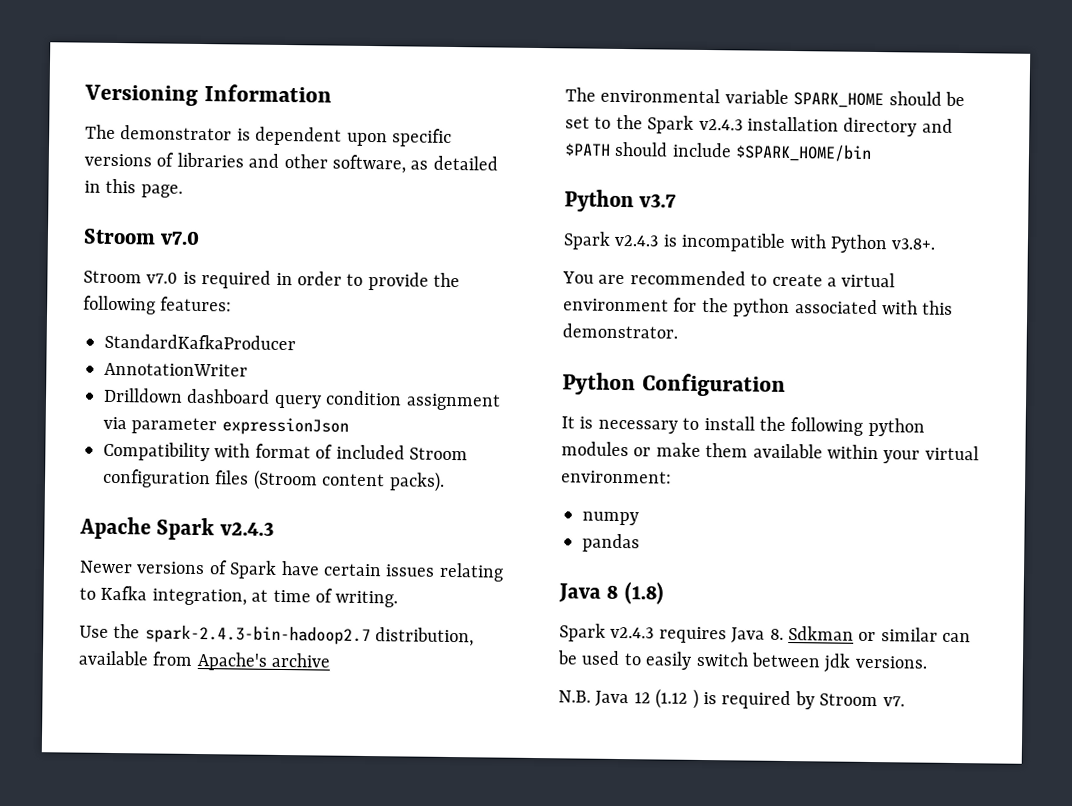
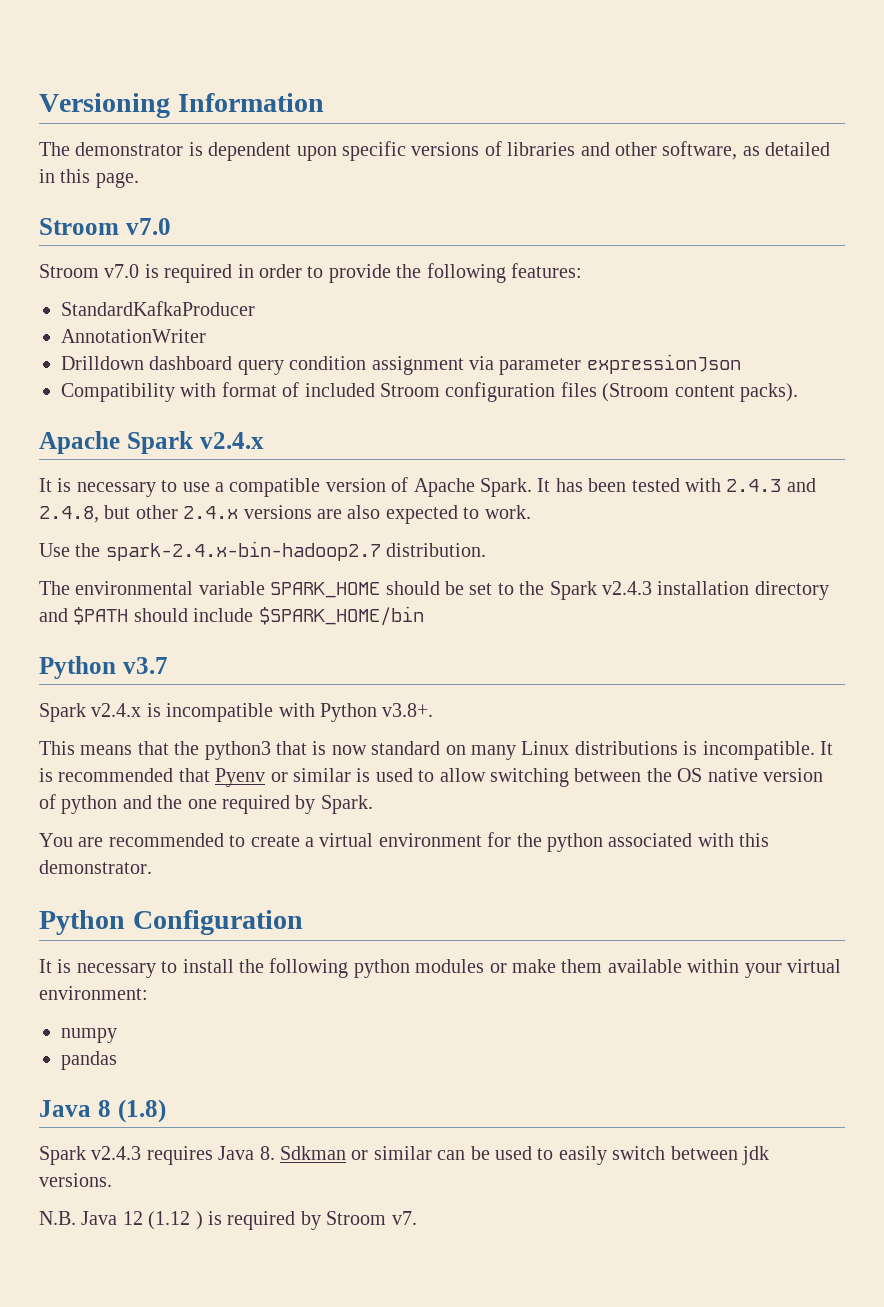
- Apache Spark v2.4.3
- Newer versions of Spark have certain issues relating to Kafka integration, at time of writing.
- Use the spark-2.4.3-bin-hadoop2.7 distribution, available from Apache's archive
+ Apache Spark v2.4.x
+ It is necessary to use a compatible version of Apache Spark. It has been tested with 2.4.3 and 2.4.8, but other 2.4.x versions are also expected to work.
+ Use the spark-2.4.x-bin-hadoop2.7 distribution.
- Spark v2.4.3 is incompatible with Python v3.8+.
+ Spark v2.4.x is incompatible with Python v3.8+.
+ This means that the python3 that is now standard on many Linux distributions is incompatible. It is recommended that Pyenv or similar is used to allow switching between the OS native version of python and the one required by Spark.

